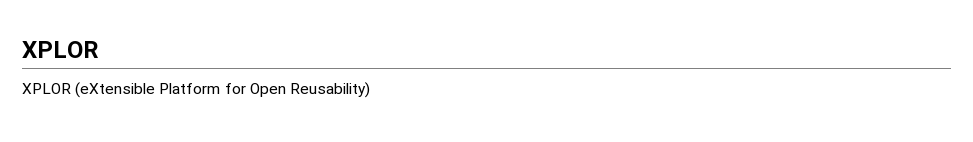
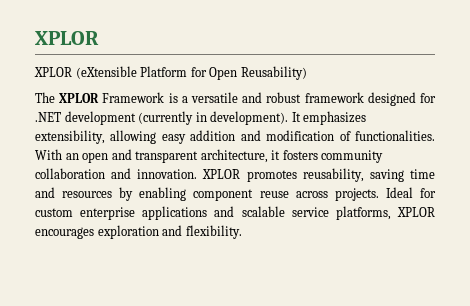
+ The XPLOR Framework is a versatile and robust framework designed for .NET development (currently in development). It emphasizes extensibility, allowing easy addition and modification of functionalities. With an open and transparent architecture, it fosters community collaboration and innovation. XPLOR promotes reusability, saving time and resources by enabling component reuse across projects. Ideal for custom enterprise applications and scalable service platforms, XPLOR encourages exploration and flexibility.

